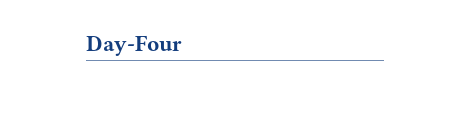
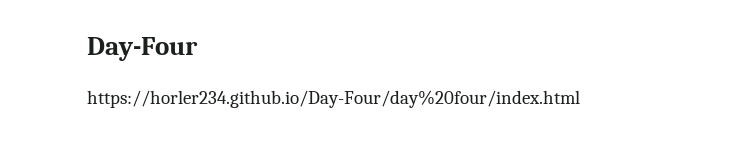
+ https://horler234.github.io/Day-Four/day%20four/index.html

